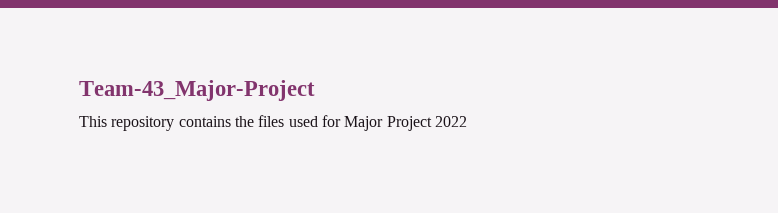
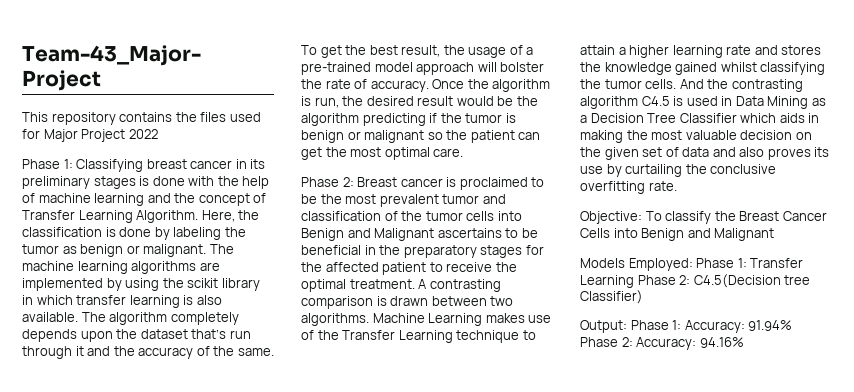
+ Phase 1: Classifying breast cancer in its preliminary stages is done with the help of machine learning and the concept of Transfer Learning Algorithm. Here, the classification is done by labeling the tumor as benign or malignant. The machine learning algorithms are implemented by using the scikit library in which transfer learning is also available. The algorithm completely depends upon the dataset that’s run through it and the accuracy of the same. To get the best result, the usage of a pre-trained model approach will bolster the rate of accuracy. Once the algorithm is run, the desired result would be the algorithm predicting if the tumor is benign or malignant so the patient can get the most optimal care.
+ Phase 2: Breast cancer is proclaimed to be the most prevalent tumor and classification of the tumor cells into Benign and Malignant ascertains to be beneficial in the preparatory stages for the affected patient to receive the optimal treatment. A contrasting comparison is drawn between two algorithms. Machine Learning makes use of the Transfer Learning technique to attain a higher learning rate and stores the knowledge gained whilst classifying the tumor cells. And the contrasting algorithm C4.5 is used in Data Mining as a Decision Tree Classifier which aids in making the most valuable decision on the given set of data and also proves its use by curtailing the conclusive overfitting rate.
+ Objective: To classify the Breast Cancer Cells into Benign and Malignant
+ Models Employed: Phase 1: Transfer Learning Phase 2: C4.5(Decision tree Classifier)
+ Output: Phase 1: Accuracy: 91.94% Phase 2: Accuracy: 94.16%

